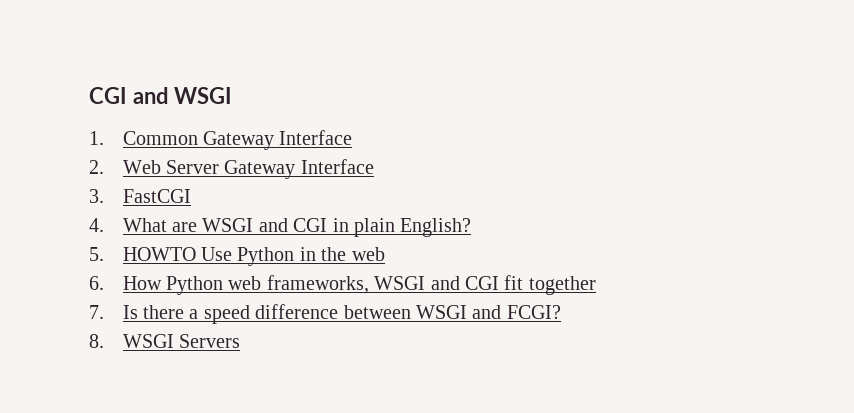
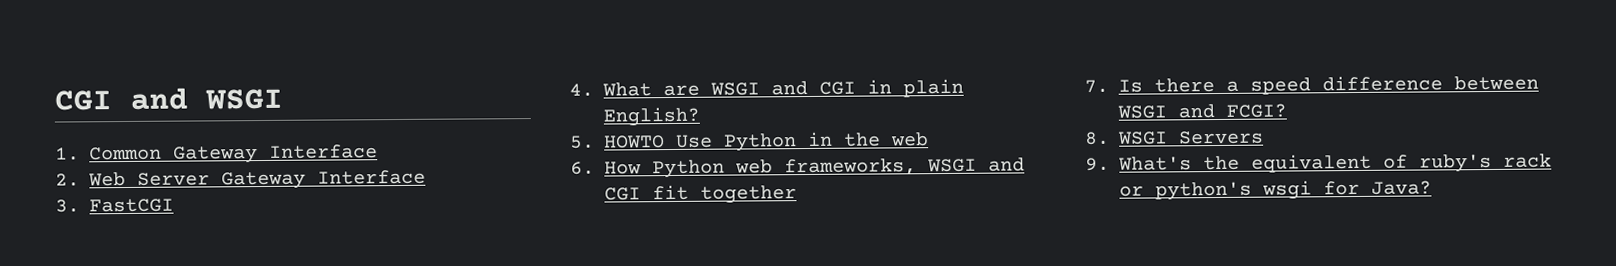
+ 9. What's the equivalent of ruby's rack or python's wsgi for Java?

